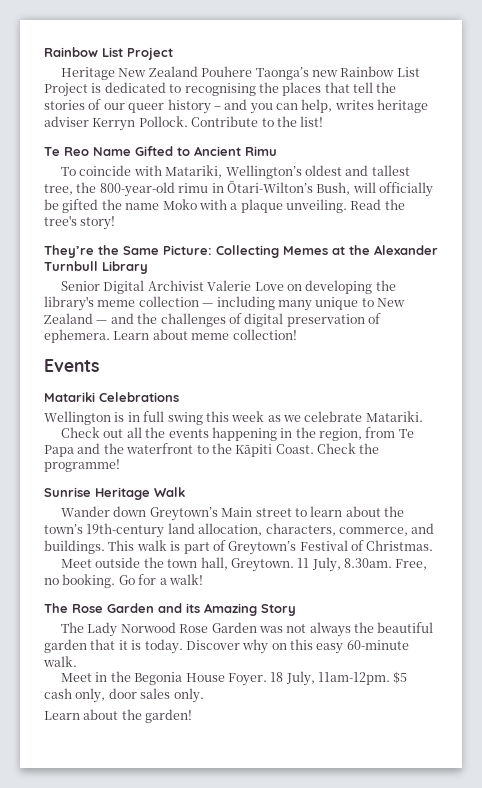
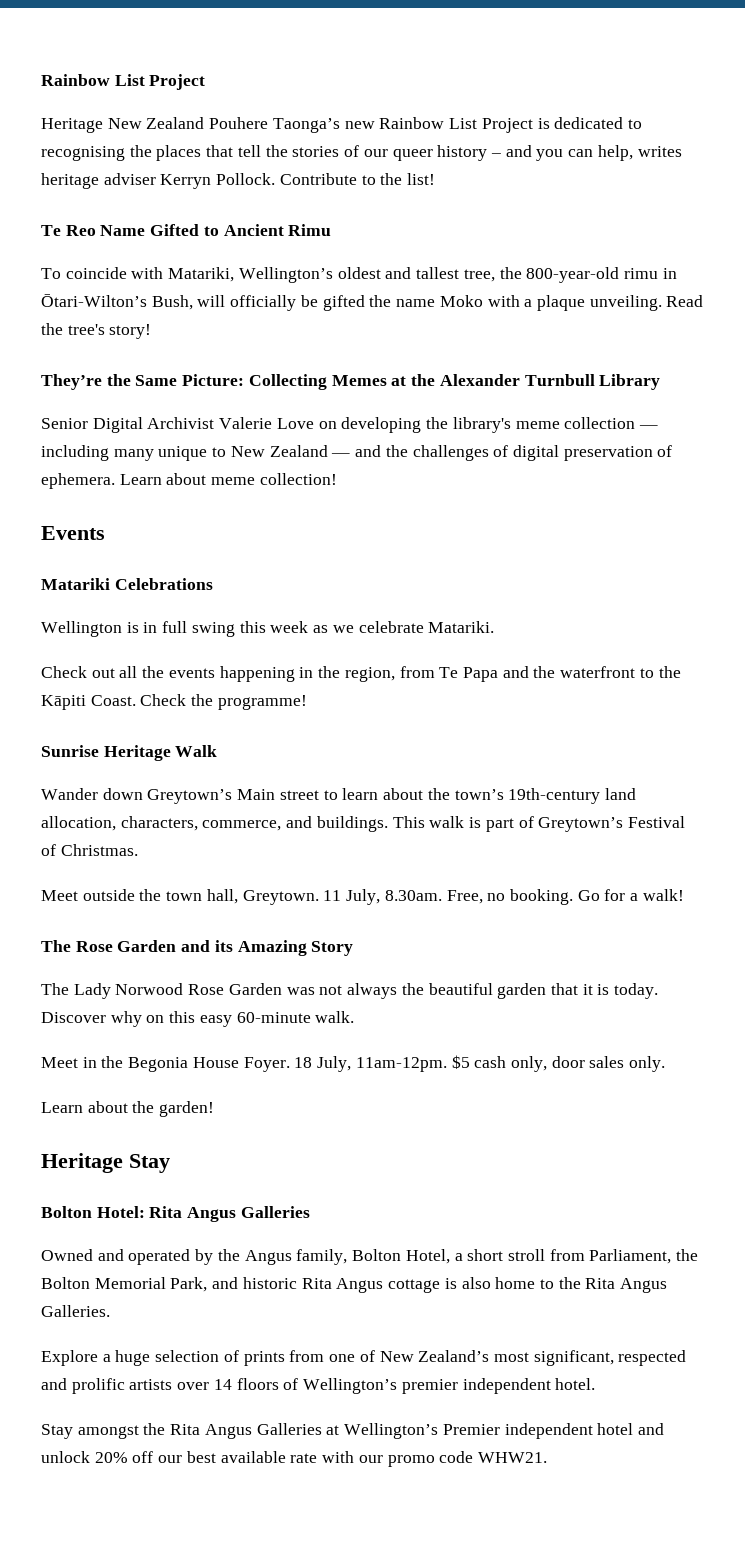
+ Heritage Stay
+ Bolton Hotel: Rita Angus Galleries
+ Owned and operated by the Angus family, Bolton Hotel, a short stroll from Parliament, the Bolton Memorial Park, and historic Rita Angus cottage is also home to the Rita Angus Galleries.
+ Explore a huge selection of prints from one of New Zealand’s most significant, respected and prolific artists over 14 floors of Wellington’s premier independent hotel.
+ Stay amongst the Rita Angus Galleries at Wellington’s Premier independent hotel and unlock 20% off our best available rate with our promo code WHW21.

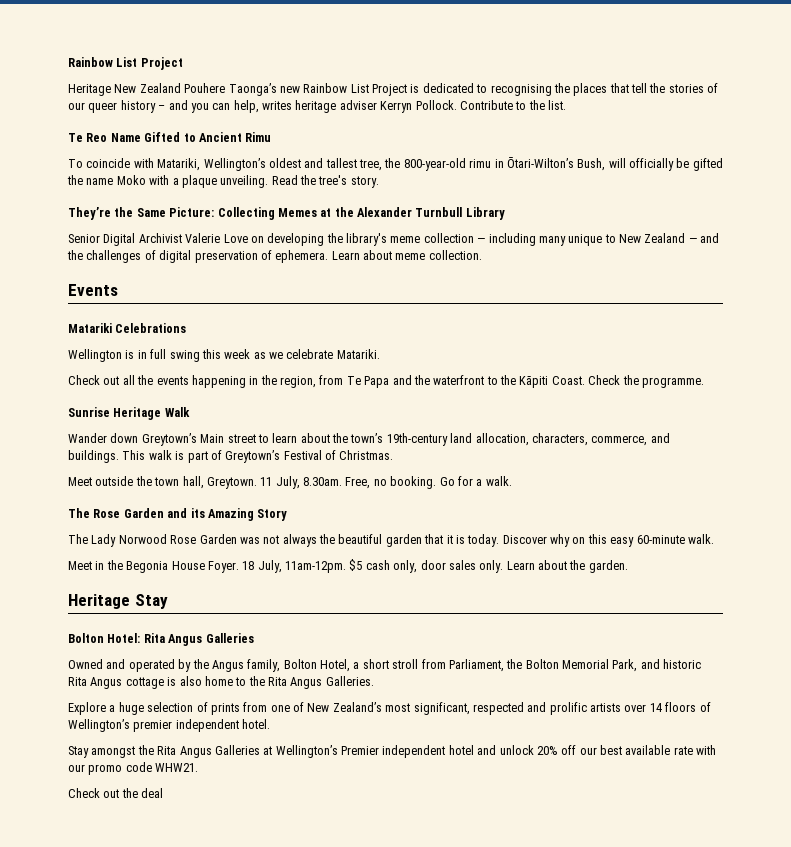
- Contribute to the list!
+ Contribute to the list.
- Read the tree's story!
+ Read the tree's story.
- Learn about meme collection!
+ Learn about meme collection.
- Check the programme!
+ Check the programme.
- Go for a walk!
+ Go for a walk.
- $5 cash only, door sales only.
- Learn about the garden!
+ $5 cash only, door sales only. Learn about the garden.
+ Check out the deal

